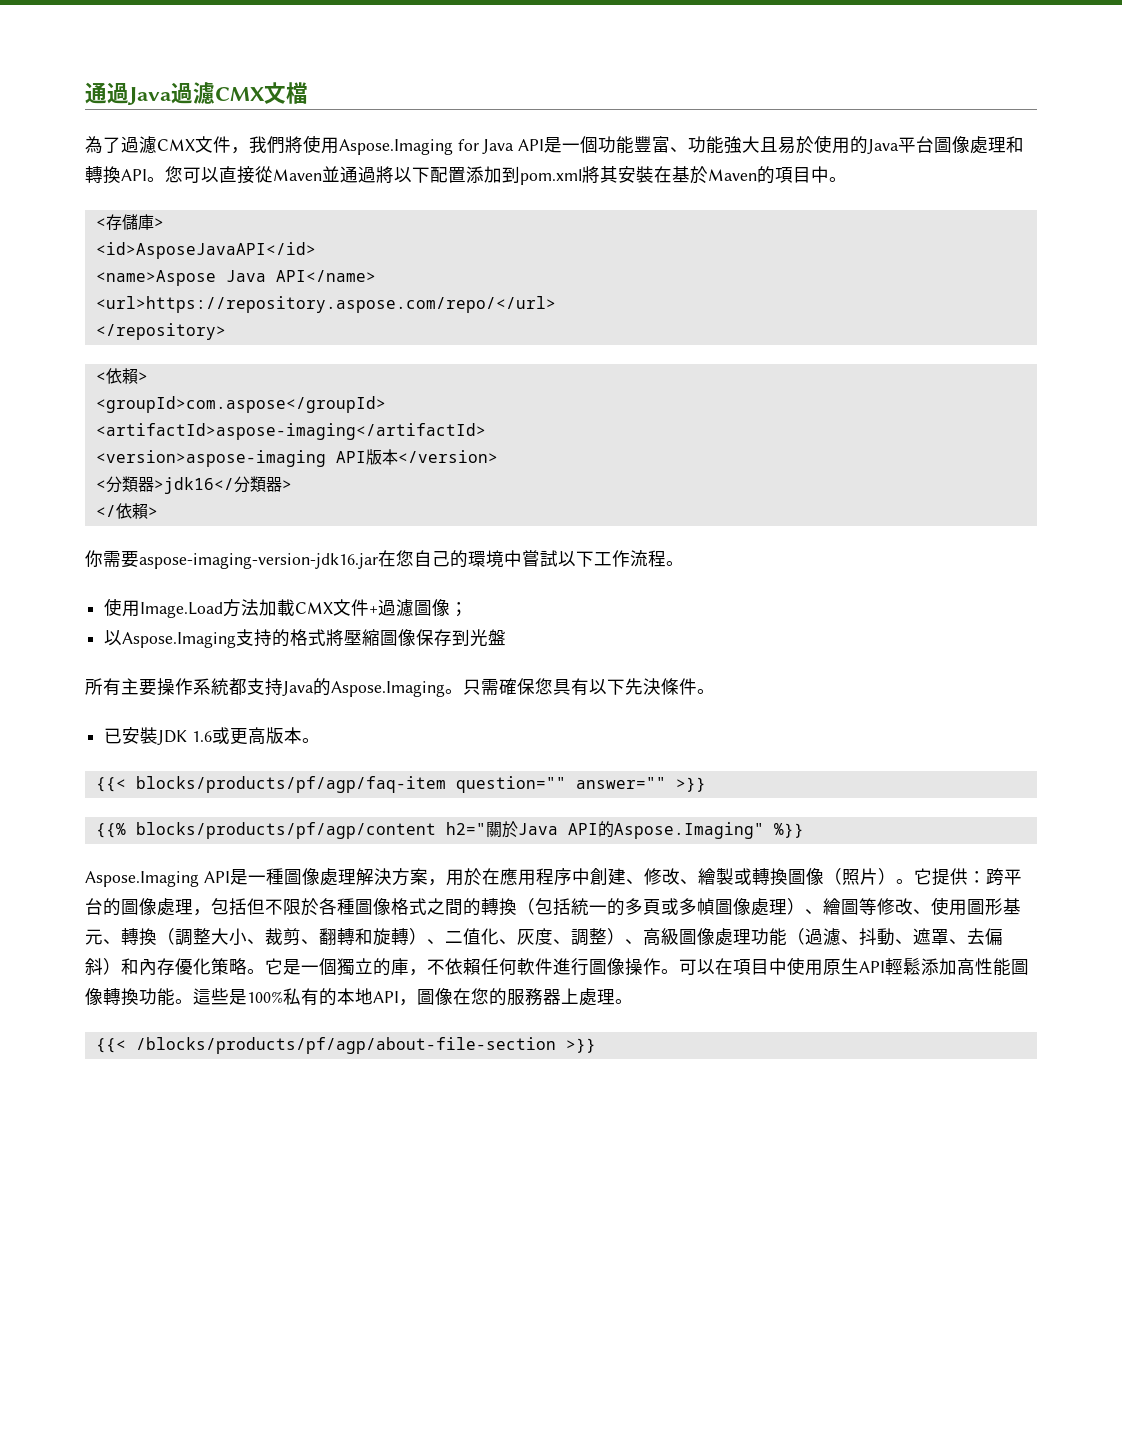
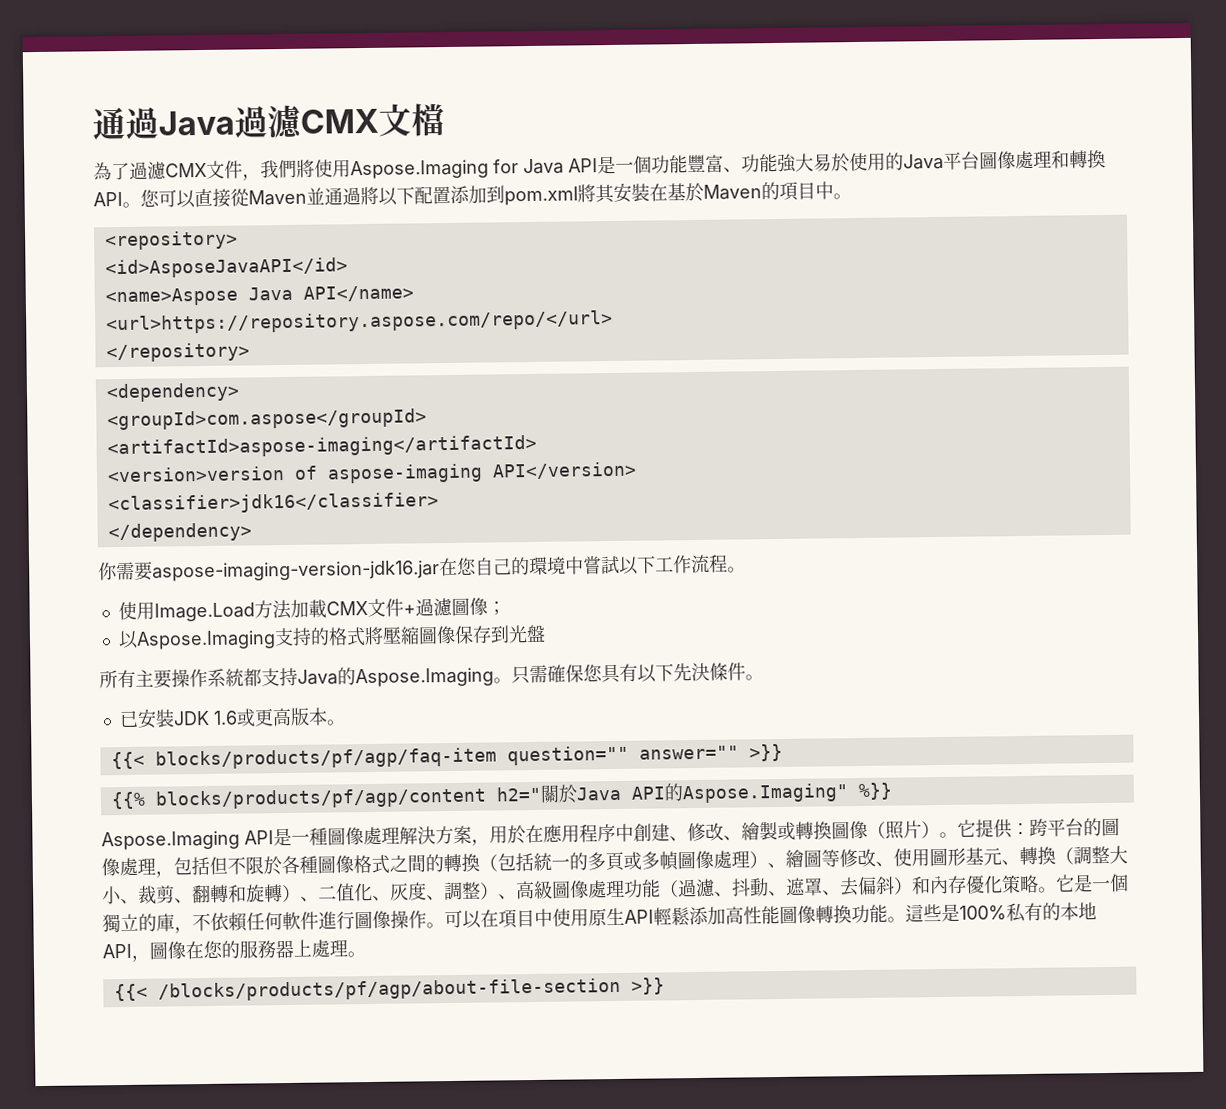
- 為了過濾CMX文件，我們將使用Aspose.Imaging for Java API是一個功能豐富、功能強大且易於使用的Java平台圖像處理和轉換API。
+ 為了過濾CMX文件，我們將使用Aspose.Imaging for Java API是一個功能豐富、功能強大易於使用的Java平台圖像處理和轉換API。
- <存儲庫>
+ <repository>
- <依賴>
+ <dependency>
- <version>aspose-imaging API版本</version>
- <分類器>jdk16</分類器>
- </依賴>
+ <version>version of aspose-imaging API</version>
+ <classifier>jdk16</classifier>
+ </dependency>

